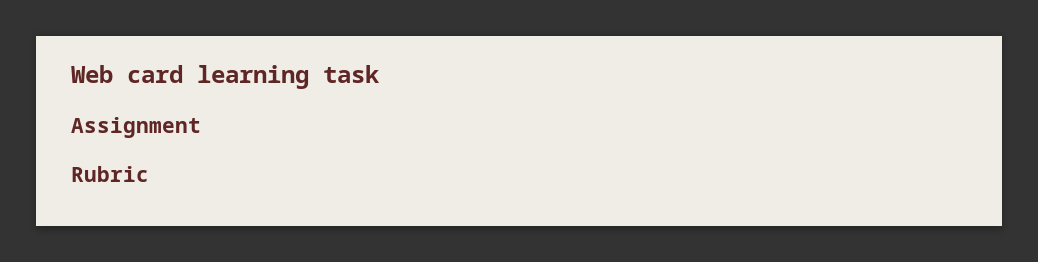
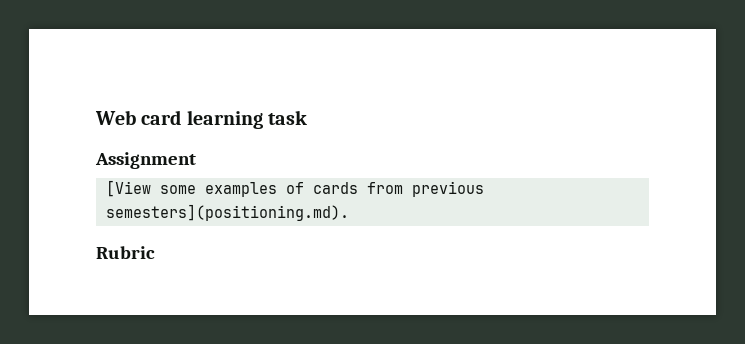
+ [View some examples of cards from previous semesters](positioning.md).

